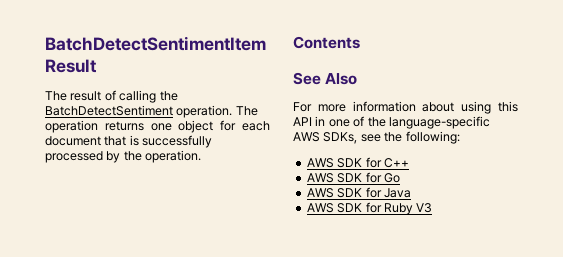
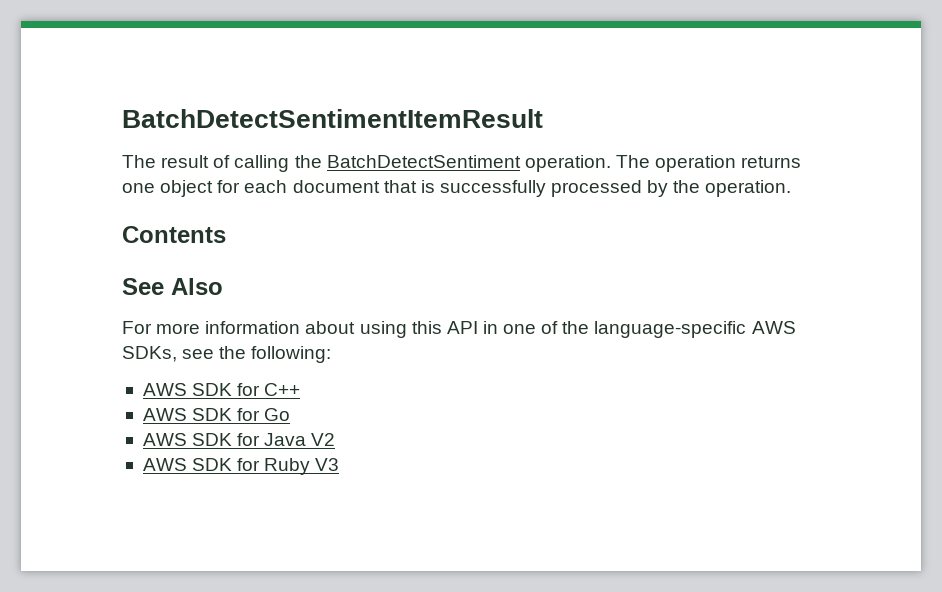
- AWS SDK for Java
+ AWS SDK for Java V2

